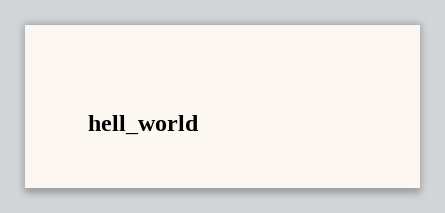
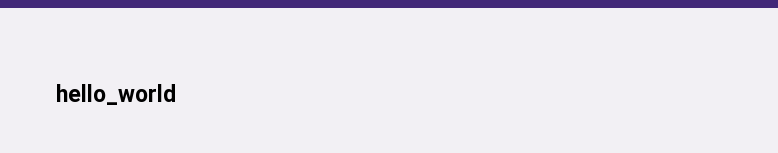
- hell_world
+ hello_world

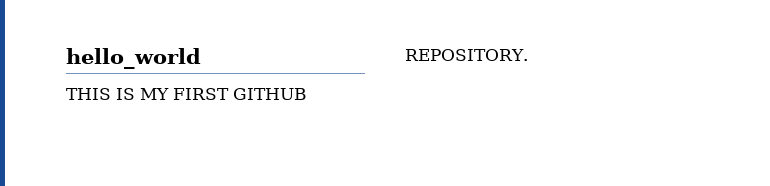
+ THIS IS MY FIRST GITHUB REPOSITORY.

